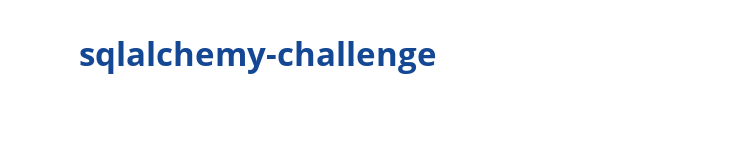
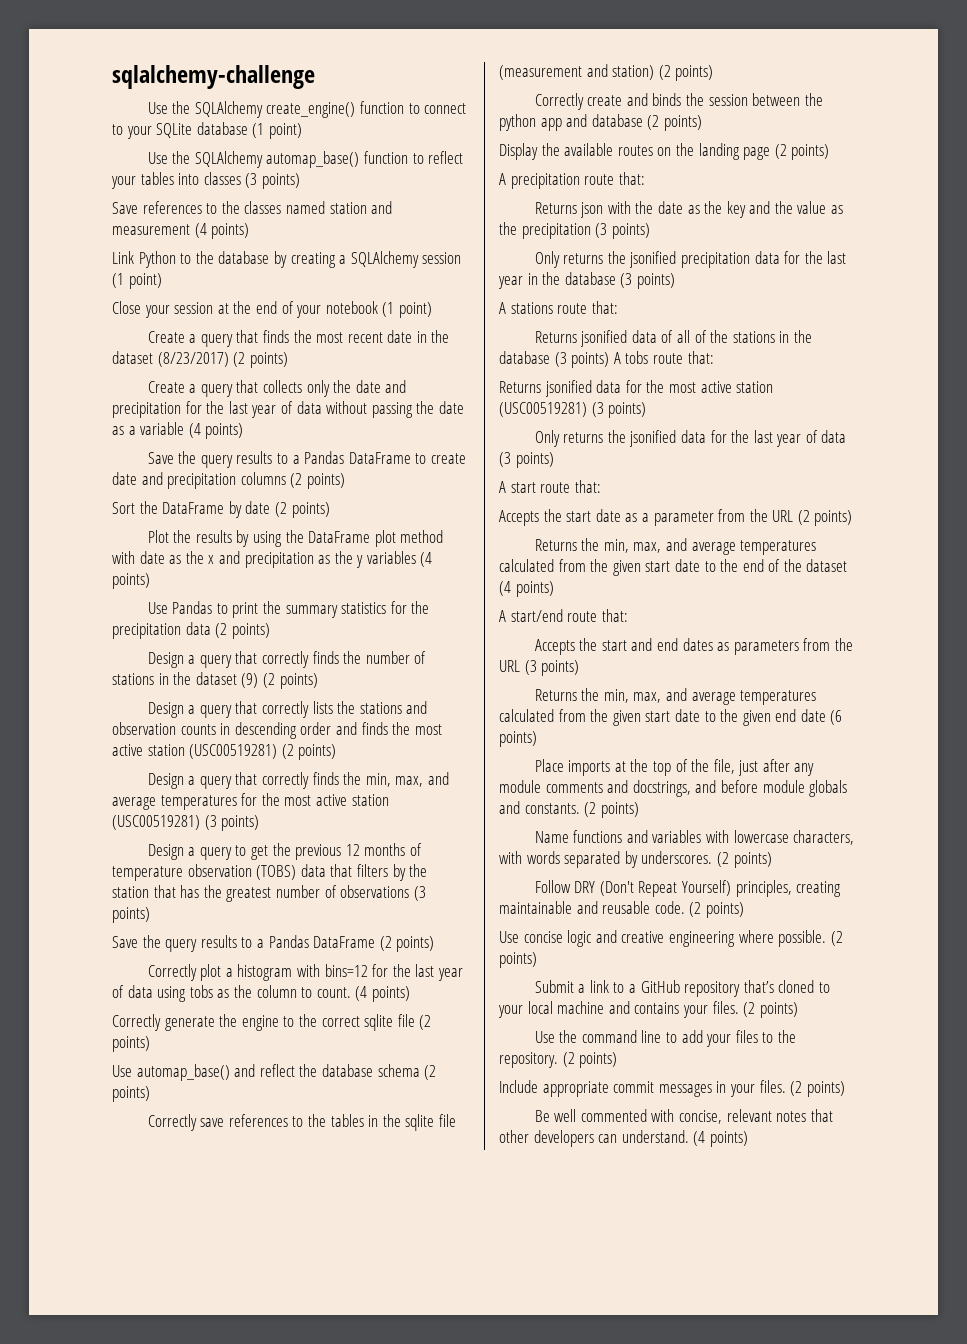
+ Use the SQLAlchemy create_engine() function to connect to your SQLite database (1 point)
+ Use the SQLAlchemy automap_base() function to reflect your tables into classes (3 points)
+ Save references to the classes named station and measurement (4 points)
+ Link Python to the database by creating a SQLAlchemy session (1 point)
+ Close your session at the end of your notebook (1 point)
+ Create a query that finds the most recent date in the dataset (8/23/2017) (2 points)
+ Create a query that collects only the date and precipitation for the last year of data without passing the date as a variable (4 points)
+ Save the query results to a Pandas DataFrame to create date and precipitation columns (2 points)
+ Sort the DataFrame by date (2 points)
+ Plot the results by using the DataFrame plot method with date as the x and precipitation as the y variables (4 points)
+ Use Pandas to print the summary statistics for the precipitation data (2 points)
+ Design a query that correctly finds the number of stations in the dataset (9) (2 points)
+ Design a query that correctly lists the stations and observation counts in descending order and finds the most active station (USC00519281) (2 points)
+ Design a query that correctly finds the min, max, and average temperatures for the most active station (USC00519281) (3 points)
+ Design a query to get the previous 12 months of temperature observation (TOBS) data that filters by the station that has the greatest number of observations (3 points)
+ Save the query results to a Pandas DataFrame (2 points)
+ Correctly plot a histogram with bins=12 for the last year of data using tobs as the column to count. (4 points)
+ Correctly generate the engine to the correct sqlite file (2 points)
+ Use automap_base() and reflect the database schema (2 points)
+ Correctly save references to the tables in the sqlite file (measurement and station) (2 points)
+ Correctly create and binds the session between the python app and database (2 points)
+ Display the available routes on the landing page (2 points)
+ A precipitation route that:
+ Returns json with the date as the key and the value as the precipitation (3 points)
+ Only returns the jsonified precipitation data for the last year in the database (3 points)
+ A stations route that:
+ Returns jsonified data of all of the stations in the database (3 points) A tobs route that:
+ Returns jsonified data for the most active station (USC00519281) (3 points)
+ Only returns the jsonified data for the last year of data (3 points)
+ A start route that:
+ Accepts the start date as a parameter from the URL (2 points)
+ Returns the min, max, and average temperatures calculated from the given start date to the end of the dataset (4 points)
+ A start/end route that:
+ Accepts the start and end dates as parameters from the URL (3 points)
+ Returns the min, max, and average temperatures calculated from the given start date to the given end date (6 points)
+ Place imports at the top of the file, just after any module comments and docstrings, and before module globals and constants. (2 points)
+ Name functions and variables with lowercase characters, with words separated by underscores. (2 points)
+ Follow DRY (Don't Repeat Yourself) principles, creating maintainable and reusable code. (2 points)
+ Use concise logic and creative engineering where possible. (2 points)
+ Submit a link to a GitHub repository that’s cloned to your local machine and contains your files. (2 points)
+ Use the command line to add your files to the repository. (2 points)
+ Include appropriate commit messages in your files. (2 points)
+ Be well commented with concise, relevant notes that other developers can understand. (4 points)

